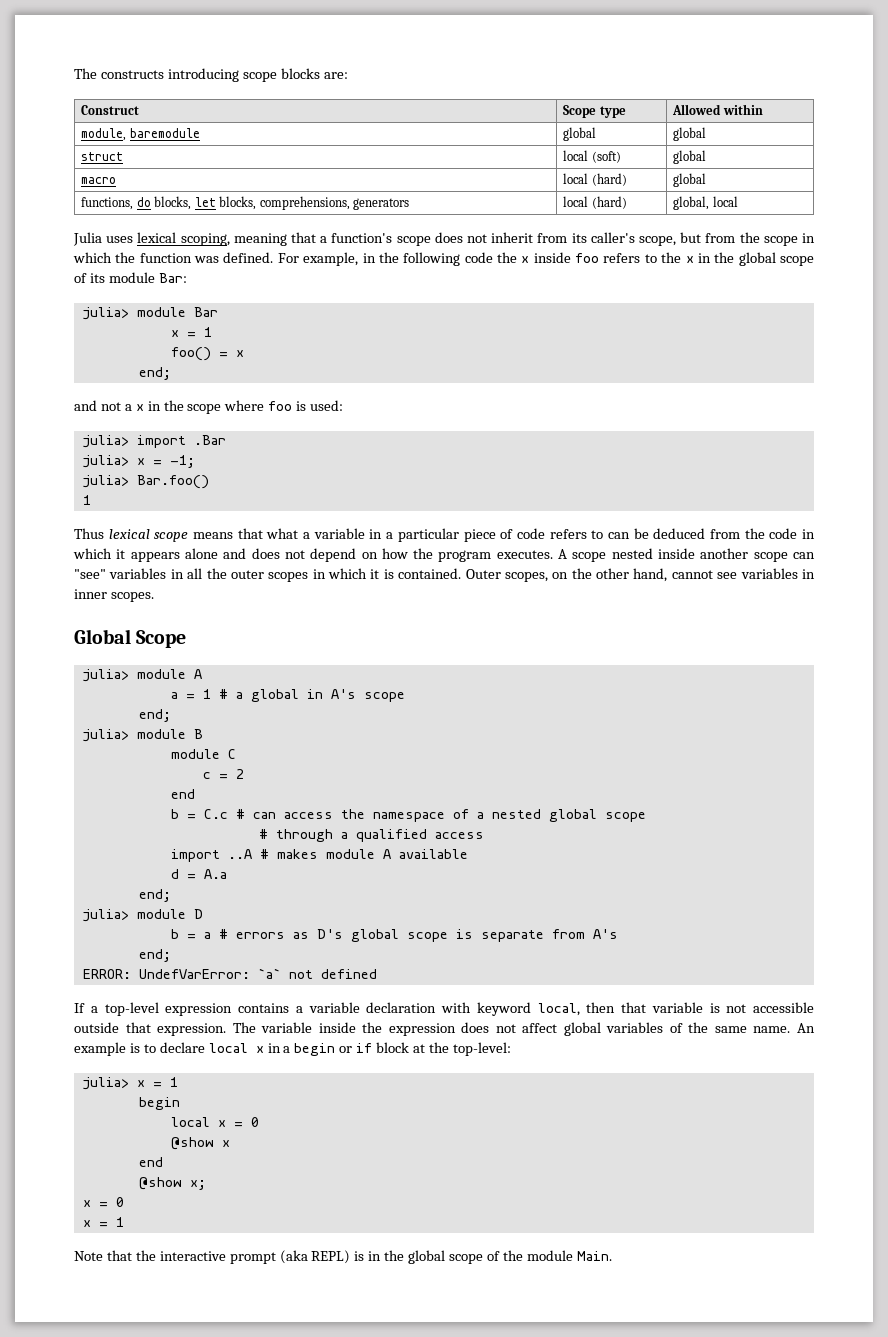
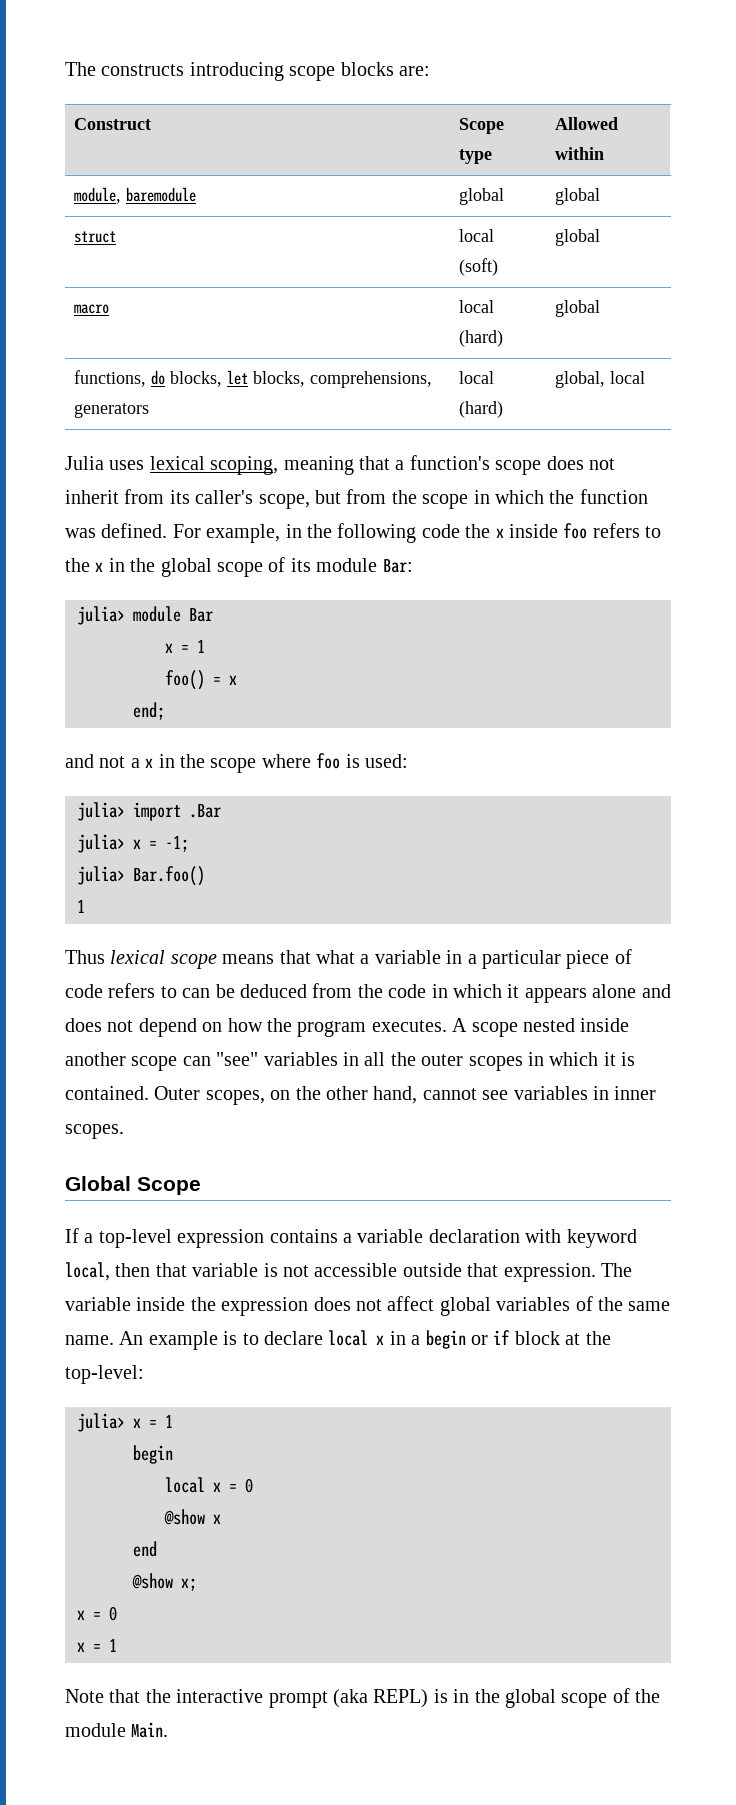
- julia> module A
- a = 1 # a global in A's scope
- end;
- julia> module B
- module C
- c = 2
- end
- b = C.c # can access the namespace of a nested global scope
- # through a qualified access
- import ..A # makes module A available
- d = A.a
- end;
- julia> module D
- b = a # errors as D's global scope is separate from A's
- end;
- ERROR: UndefVarError: `a` not defined

